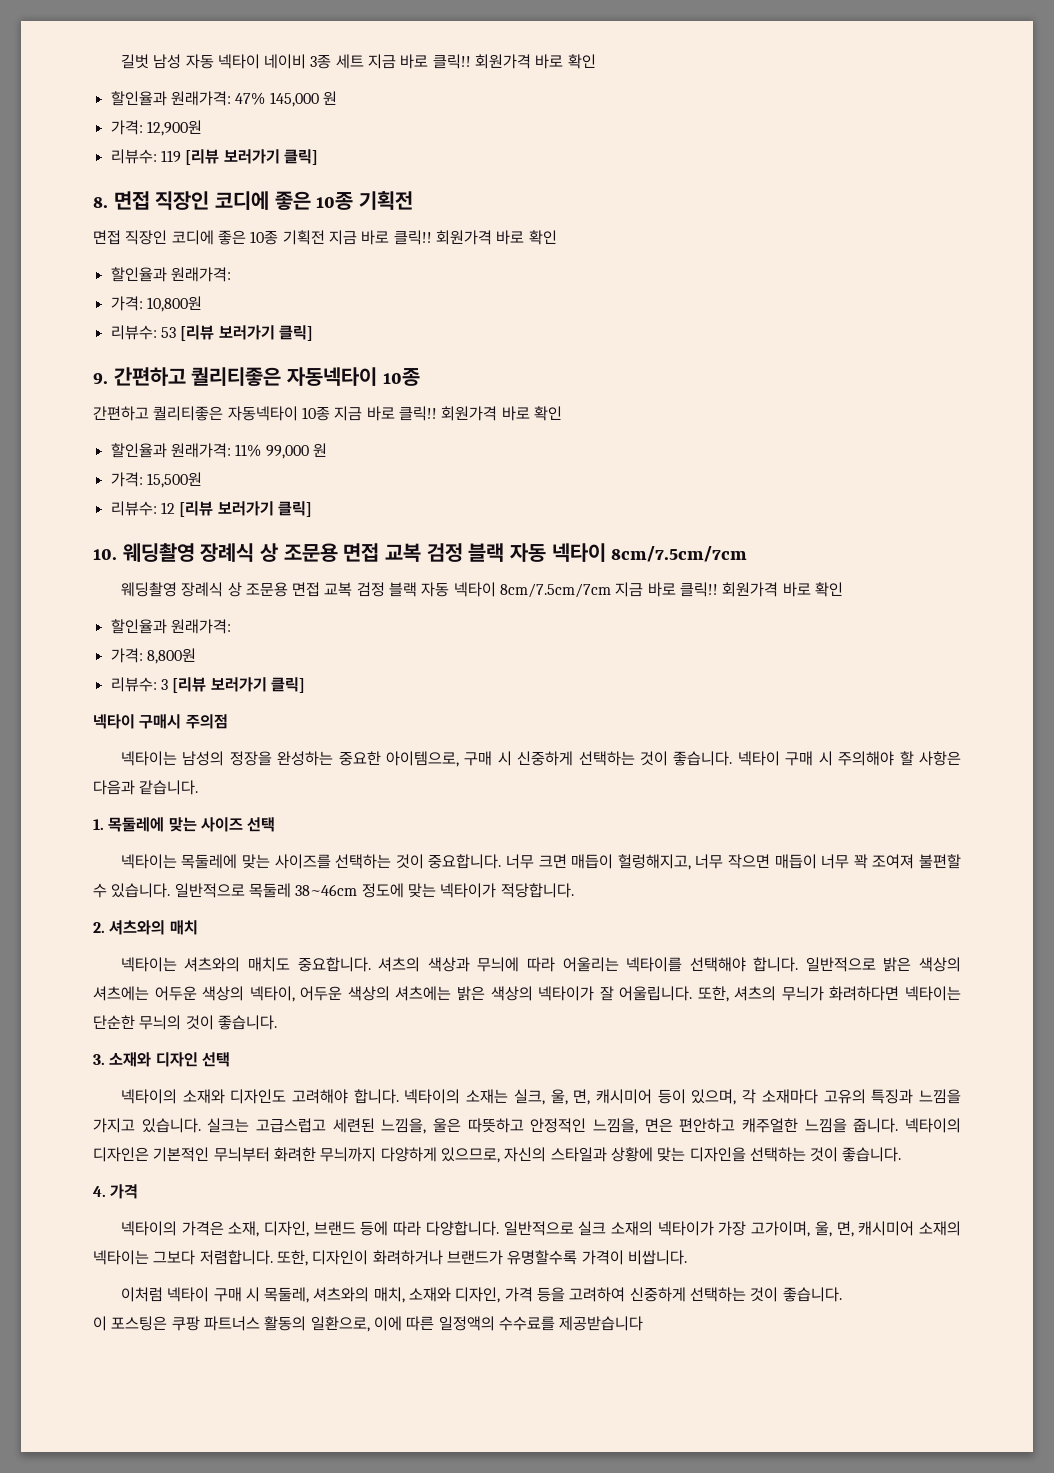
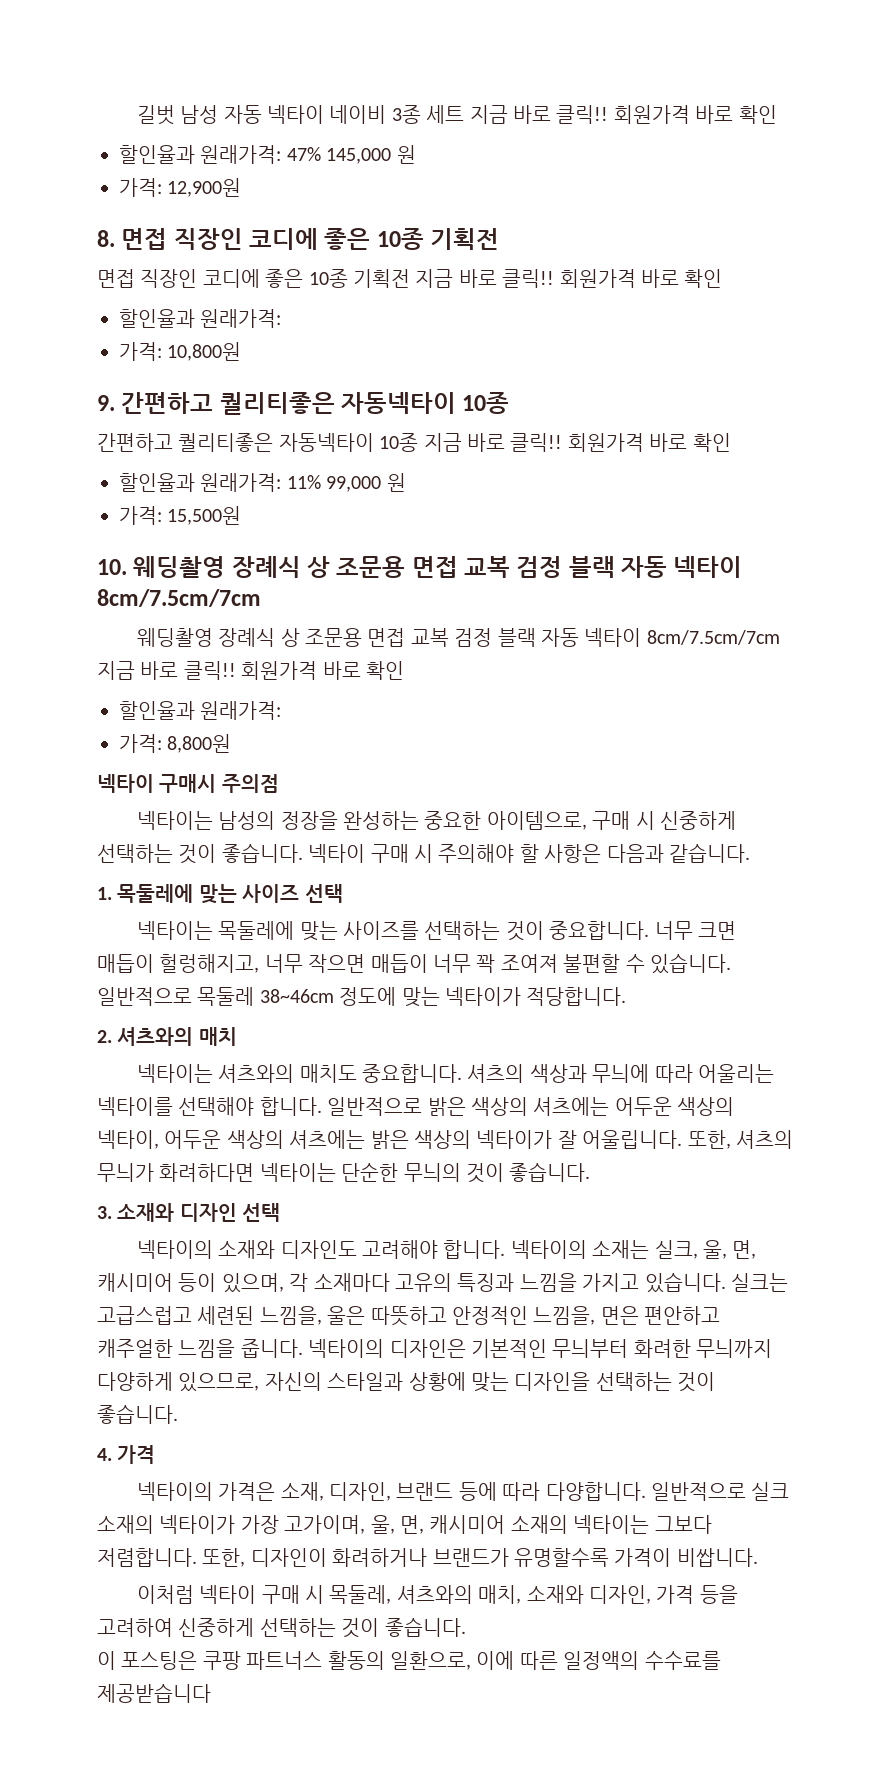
- 리뷰수: 119 [리뷰 보러가기 클릭]
- 리뷰수: 53 [리뷰 보러가기 클릭]
- 리뷰수: 12 [리뷰 보러가기 클릭]
- 리뷰수: 3 [리뷰 보러가기 클릭]

